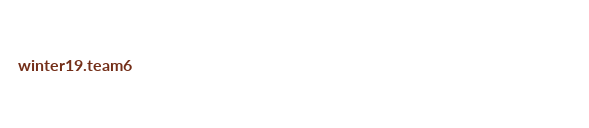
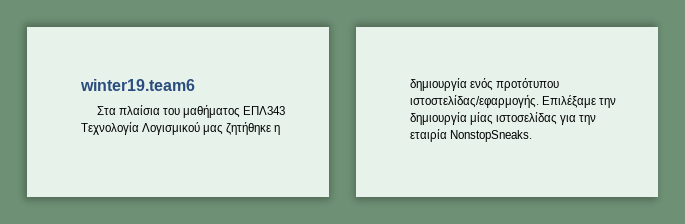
+ Στα πλαίσια του μαθήματος ΕΠΛ343 Τεχνολογία Λογισμικού μας ζητήθηκε η δημιουργία ενός προτότυπου ιστοστελίδας/εφαρμογής. Επιλέξαμε την δημιουργία μίας ιστοσελίδας για την εταιρία NonstopSneaks.

